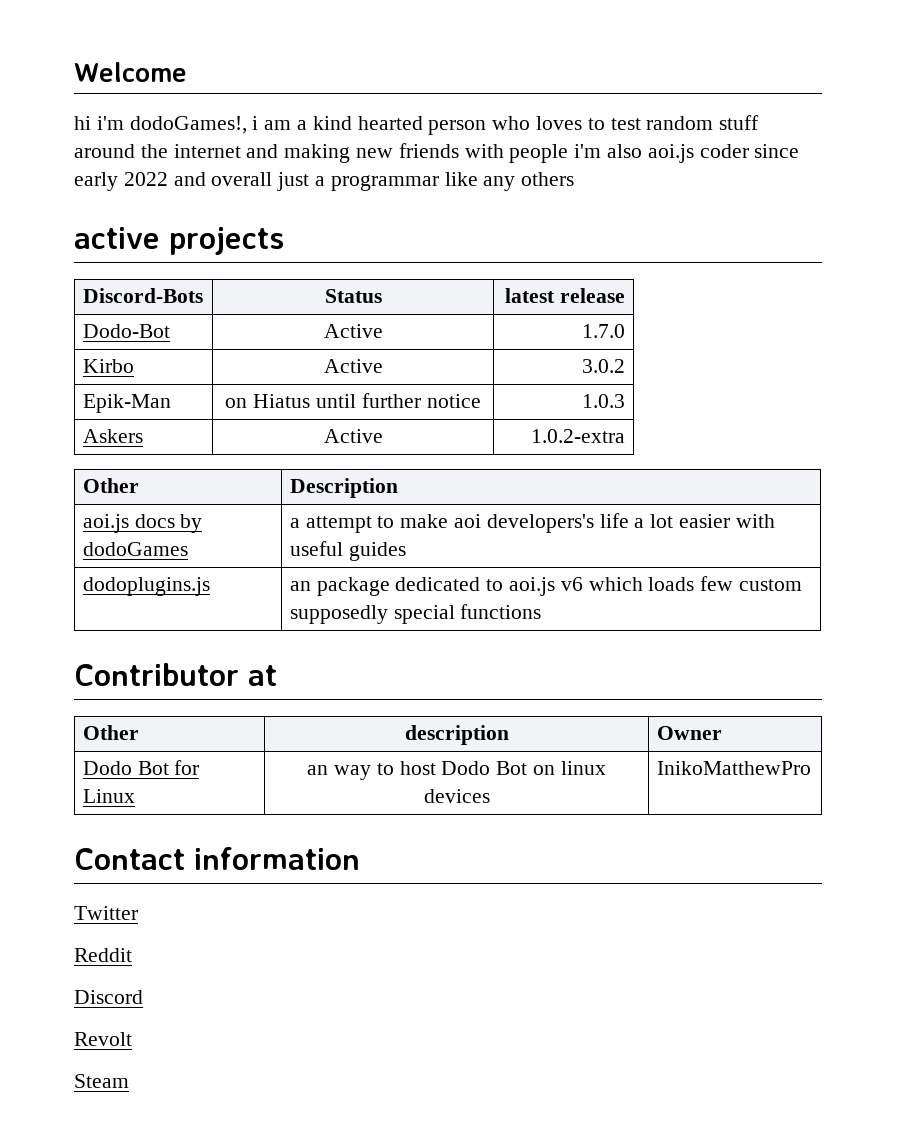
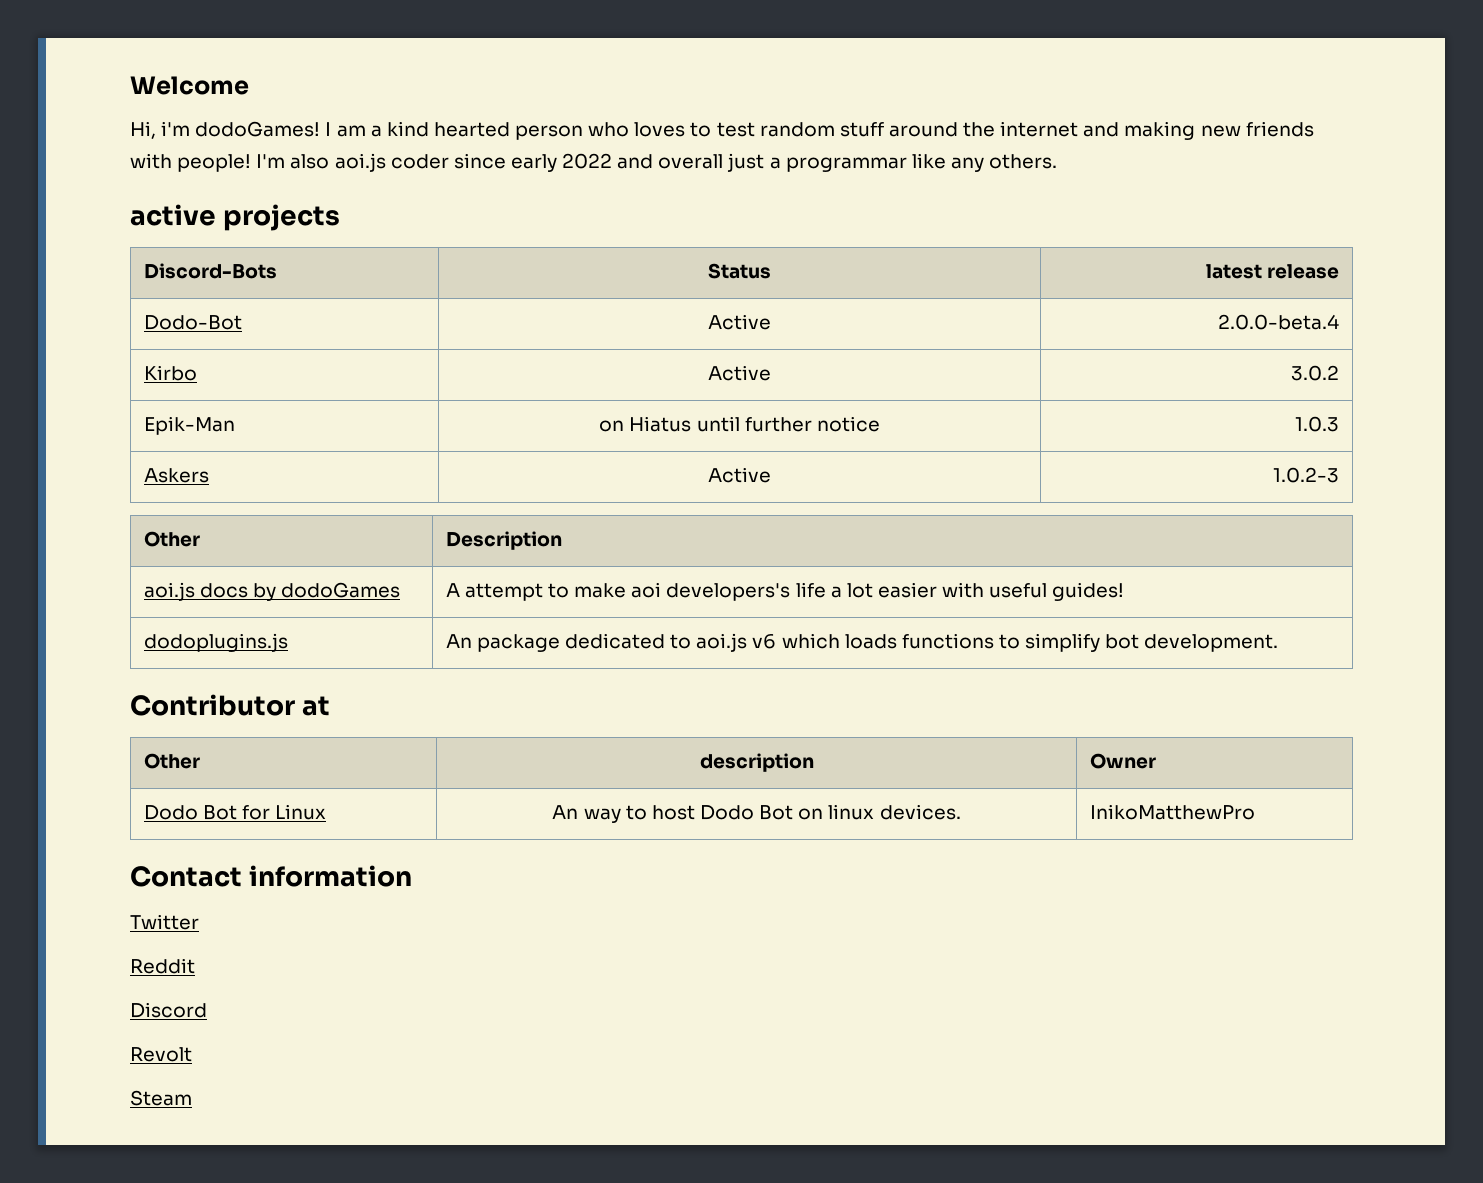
- hi i'm dodoGames!, i am a kind hearted person who loves to test random stuff around the internet and making new friends with people i'm also aoi.js coder since early 2022 and overall just a programmar like any others
+ Hi, i'm dodoGames! I am a kind hearted person who loves to test random stuff around the internet and making new friends with people! I'm also aoi.js coder since early 2022 and overall just a programmar like any others.
- Dodo-Bot | Active | 1.7.0
+ Dodo-Bot | Active | 2.0.0-beta.4
- Askers | Active | 1.0.2-extra
+ Askers | Active | 1.0.2-3
- aoi.js docs by dodoGames | a attempt to make aoi developers's life a lot easier with useful guides
+ aoi.js docs by dodoGames | A attempt to make aoi developers's life a lot easier with useful guides!
- dodoplugins.js | an package dedicated to aoi.js v6 which loads few custom supposedly special functions
+ dodoplugins.js | An package dedicated to aoi.js v6 which loads functions to simplify bot development.
- Dodo Bot for Linux | an way to host Dodo Bot on linux devices | InikoMatthewPro
+ Dodo Bot for Linux | An way to host Dodo Bot on linux devices. | InikoMatthewPro

